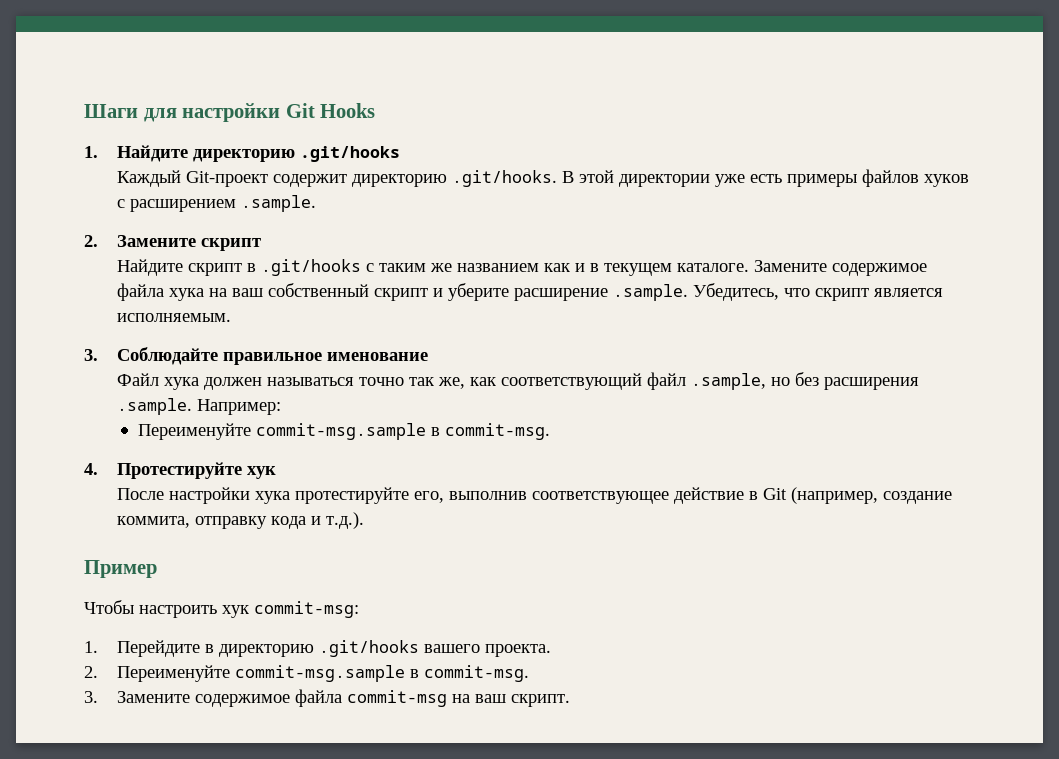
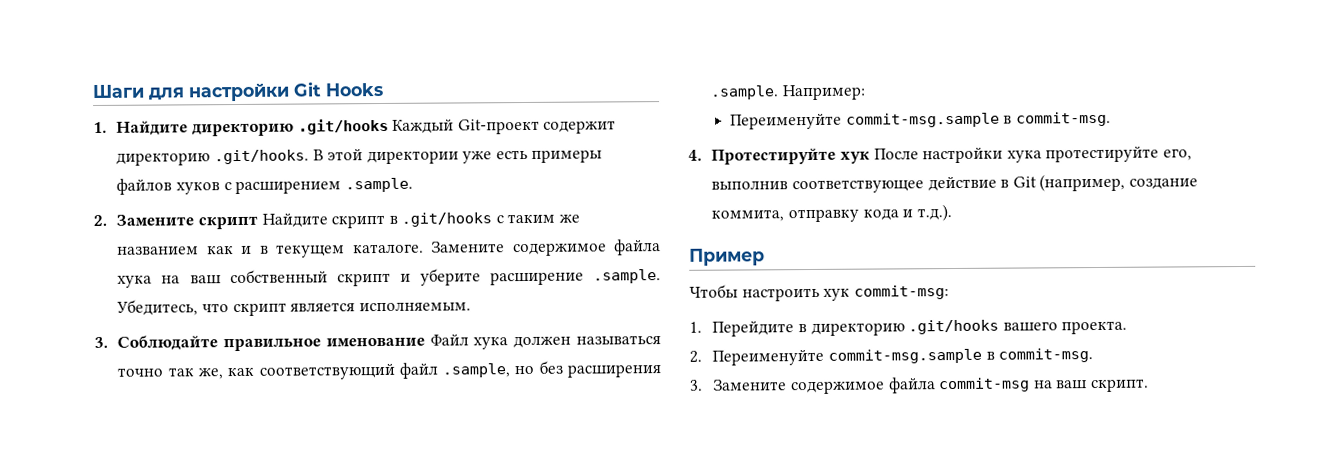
- 1. Найдите директорию .git/hooks
- Каждый Git-проект содержит директорию .git/hooks. В этой директории уже есть примеры файлов хуков с расширением .sample.
+ 1. Найдите директорию .git/hooks Каждый Git-проект содержит директорию .git/hooks. В этой директории уже есть примеры файлов хуков с расширением .sample.
- 2. Замените скрипт
- Найдите скрипт в .git/hooks с таким же названием как и в текущем каталоге.
+ 2. Замените скрипт Найдите скрипт в .git/hooks с таким же названием как и в текущем каталоге.
- 3. Соблюдайте правильное именование
- Файл хука должен называться точно так же, как соответствующий файл .sample, но без расширения .sample. Например:
+ 3. Соблюдайте правильное именование Файл хука должен называться точно так же, как соответствующий файл .sample, но без расширения .sample. Например:
- 4. Протестируйте хук
- После настройки хука протестируйте его, выполнив соответствующее действие в Git (например, создание коммита, отправку кода и т.д.).
+ 4. Протестируйте хук После настройки хука протестируйте его, выполнив соответствующее действие в Git (например, создание коммита, отправку кода и т.д.).

